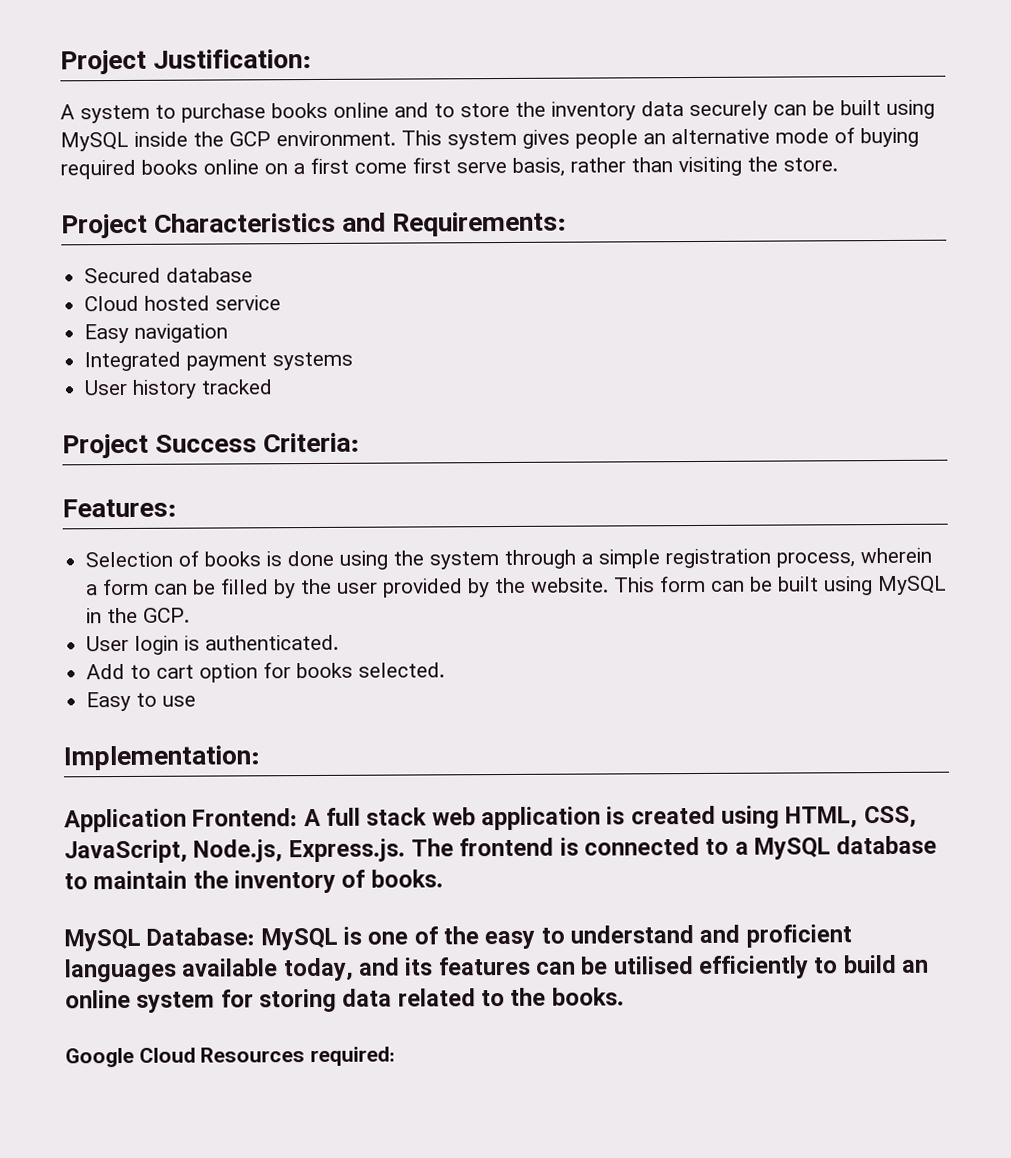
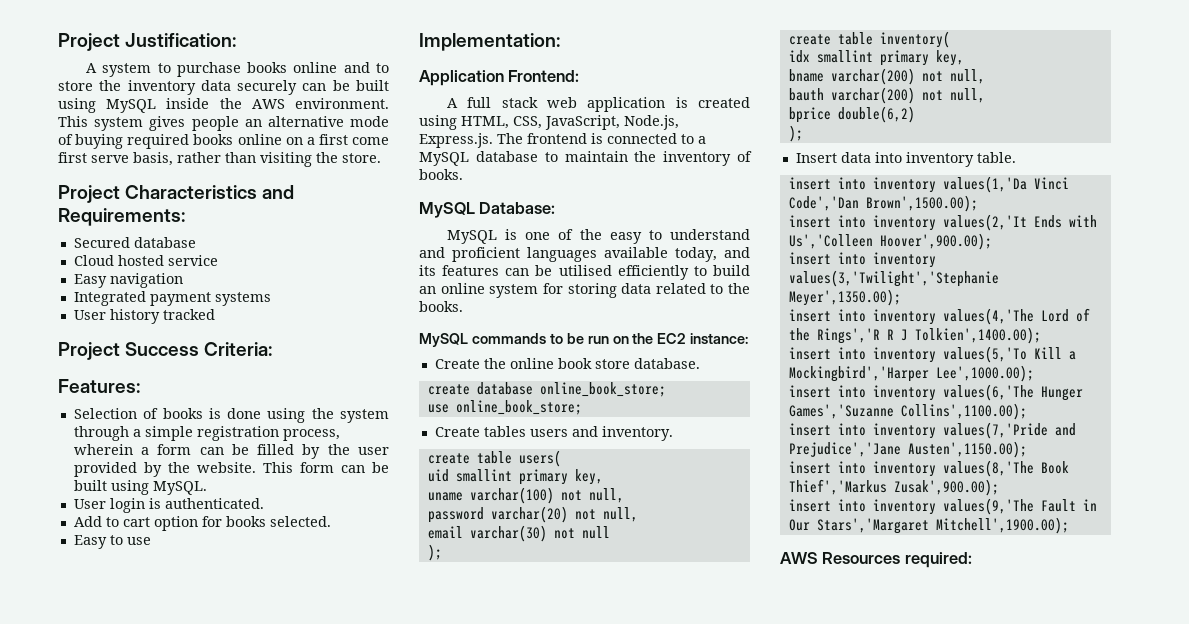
- A system to purchase books online and to store the inventory data securely can be built using MySQL inside the GCP environment.
+ A system to purchase books online and to store the inventory data securely can be built using MySQL inside the AWS environment.
- This form can be built using MySQL in the GCP.
+ This form can be built using MySQL.
- Application Frontend: A full stack web application is created using HTML, CSS, JavaScript, Node.js, Express.js. The frontend is connected to a MySQL database to maintain the inventory of books.
+ Application Frontend:
+ A full stack web application is created using HTML, CSS, JavaScript, Node.js, Express.js. The frontend is connected to a MySQL database to maintain the inventory of books.
- MySQL Database: MySQL is one of the easy to understand and proficient languages available today, and its features can be utilised efficiently to build an online system for storing data related to the books.
+ MySQL Database:
+ MySQL is one of the easy to understand and proficient languages available today, and its features can be utilised efficiently to build an online system for storing data related to the books.
- Google Cloud Resources required:
+ MySQL commands to be run on the EC2 instance:
+ Create the online book store database.
+ create database online_book_store;
+ use online_book_store;
+ Create tables users and inventory.
+ create table users(
+ uid smallint primary key,
+ uname varchar(100) not null,
+ password varchar(20) not null,
+ email varchar(30) not null
+ );
+ create table inventory(
+ idx smallint primary key,
+ bname varchar(200) not null,
+ bauth varchar(200) not null,
+ bprice double(6,2)
+ );
+ Insert data into inventory table.
+ insert into inventory values(1,'Da Vinci Code','Dan Brown',1500.00);
+ insert into inventory values(2,'It Ends with Us','Colleen Hoover',900.00);
+ insert into inventory values(3,'Twilight','Stephanie Meyer',1350.00);
+ insert into inventory values(4,'The Lord of the Rings','R R J Tolkien',1400.00);
+ insert into inventory values(5,'To Kill a Mockingbird','Harper Lee',1000.00);
+ insert into inventory values(6,'The Hunger Games','Suzanne Collins',1100.00);
+ insert into inventory values(7,'Pride and Prejudice','Jane Austen',1150.00);
+ insert into inventory values(8,'The Book Thief','Markus Zusak',900.00);
+ insert into inventory values(9,'The Fault in Our Stars','Margaret Mitchell',1900.00);
+ AWS Resources required:

